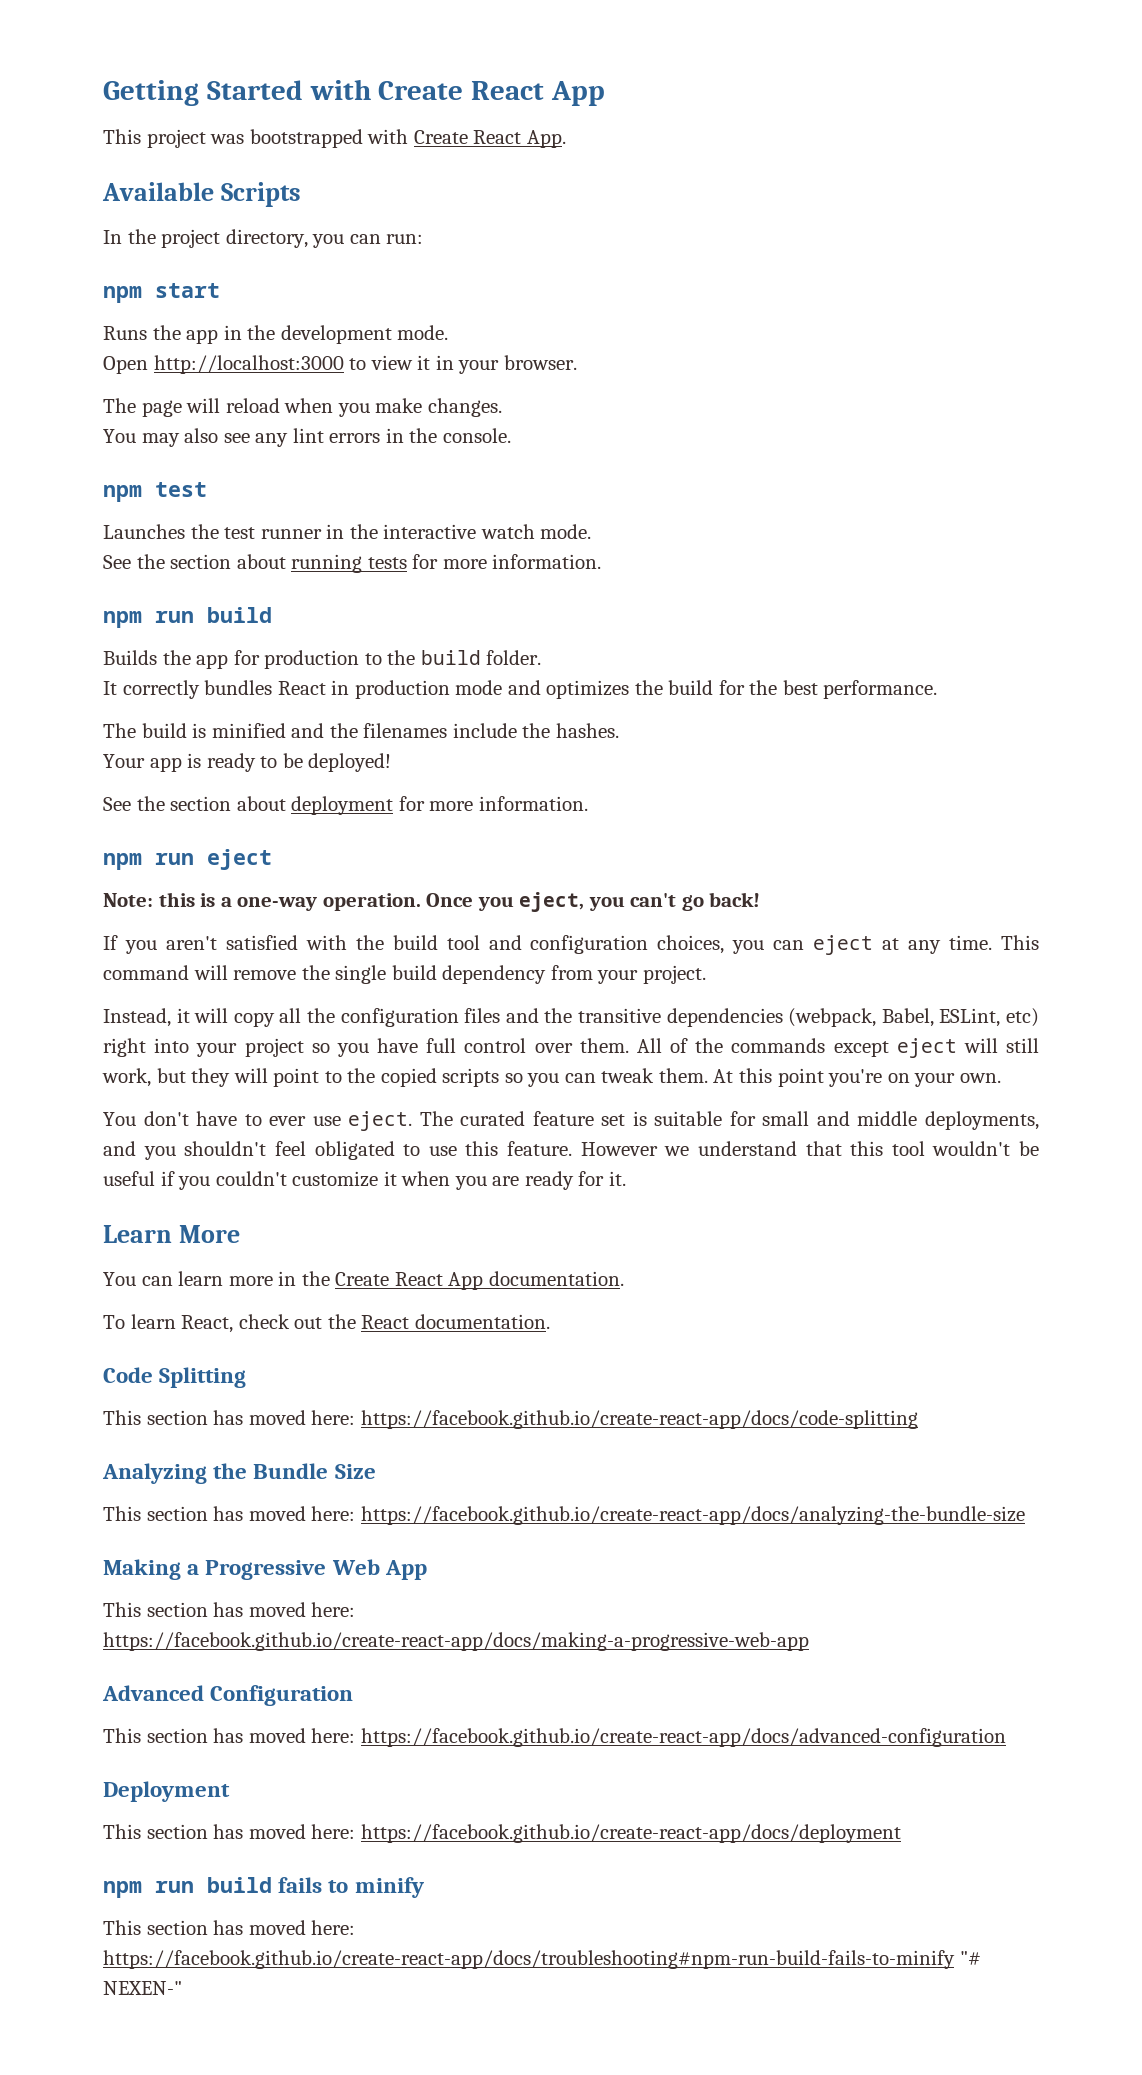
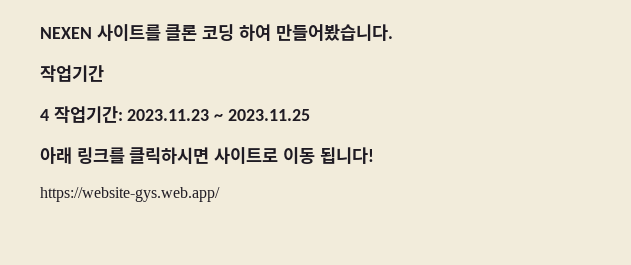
- Getting Started with Create React App
- This project was bootstrapped with Create React App.
- Available Scripts
- In the project directory, you can run:
- npm start
- Runs the app in the development mode.
- Open http://localhost:3000 to view it in your browser.
- The page will reload when you make changes.
- You may also see any lint errors in the console.
- npm test
- Launches the test runner in the interactive watch mode.
- See the section about running tests for more information.
- npm run build
- Builds the app for production to the build folder.
- It correctly bundles React in production mode and optimizes the build for the best performance.
- The build is minified and the filenames include the hashes.
- Your app is ready to be deployed!
- See the section about deployment for more information.
- npm run eject
- Note: this is a one-way operation. Once you eject, you can't go back!
- If you aren't satisfied with the build tool and configuration choices, you can eject at any time. This command will remove the single build dependency from your project.
- Instead, it will copy all the configuration files and the transitive dependencies (webpack, Babel, ESLint, etc) right into your project so you have full control over them. All of the commands except eject will still work, but they will point to the copied scripts so you can tweak them. At this point you're on your own.
- You don't have to ever use eject. The curated feature set is suitable for small and middle deployments, and you shouldn't feel obligated to use this feature. However we understand that this tool wouldn't be useful if you couldn't customize it when you are ready for it.
- Learn More
- You can learn more in the Create React App documentation.
- To learn React, check out the React documentation.
- Code Splitting
- This section has moved here: https://facebook.github.io/create-react-app/docs/code-splitting
- Analyzing the Bundle Size
- This section has moved here: https://facebook.github.io/create-react-app/docs/analyzing-the-bundle-size
- Making a Progressive Web App
- This section has moved here: https://facebook.github.io/create-react-app/docs/making-a-progressive-web-app
- Advanced Configuration
- This section has moved here: https://facebook.github.io/create-react-app/docs/advanced-configuration
- Deployment
- This section has moved here: https://facebook.github.io/create-react-app/docs/deployment
- npm run build fails to minify
- This section has moved here: https://facebook.github.io/create-react-app/docs/troubleshooting#npm-run-build-fails-to-minify "# NEXEN-"
+ NEXEN 사이트를 클론 코딩 하여 만들어봤습니다.
+ 작업기간
+ 4 작업기간: 2023.11.23 ~ 2023.11.25
+ 아래 링크를 클릭하시면 사이트로 이동 됩니다!
+ https://website-gys.web.app/

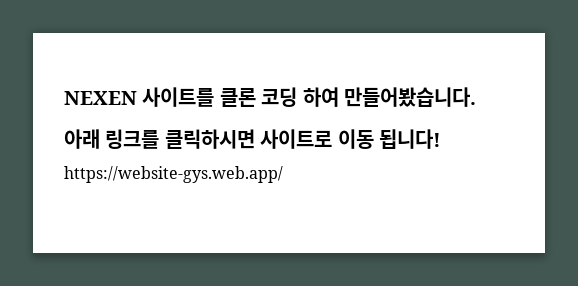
- 작업기간
- 4 작업기간: 2023.11.23 ~ 2023.11.25

